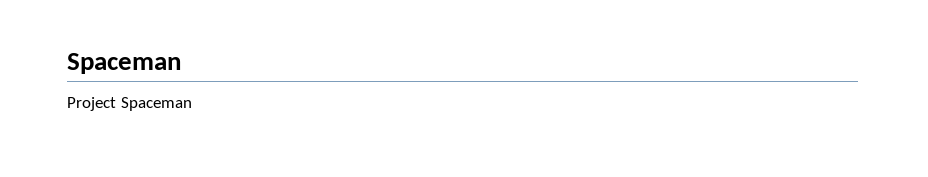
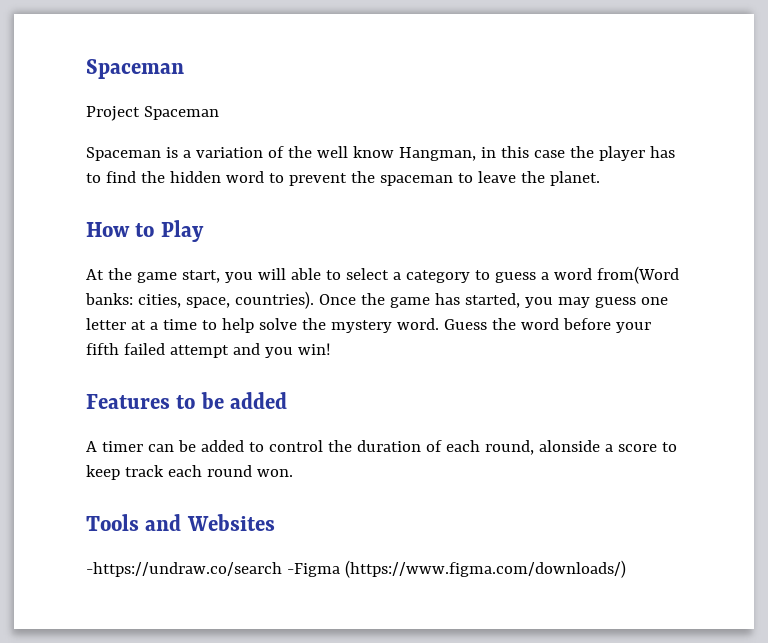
+ Spaceman is a variation of the well know Hangman, in this case the player has to find the hidden word to prevent the spaceman to leave the planet.
+ How to Play
+ At the game start, you will able to select a category to guess a word from(Word banks: cities, space, countries). Once the game has started, you may guess one letter at a time to help solve the mystery word. Guess the word before your fifth failed attempt and you win!
+ Features to be added
+ A timer can be added to control the duration of each round, alonside a score to keep track each round won.
+ Tools and Websites
+ -https://undraw.co/search -Figma (https://www.figma.com/downloads/)

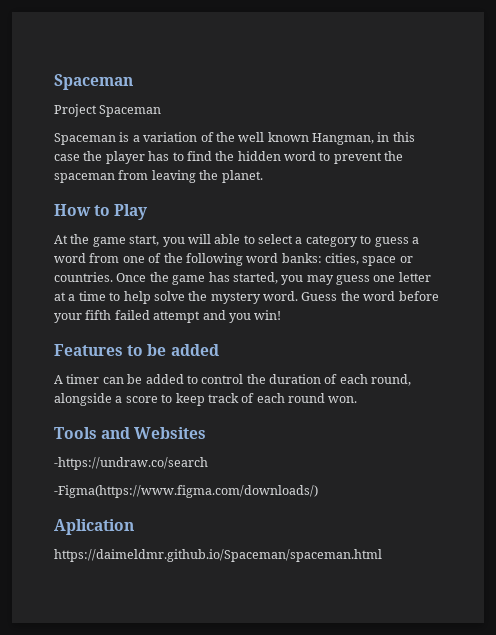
- Spaceman is a variation of the well know Hangman, in this case the player has to find the hidden word to prevent the spaceman to leave the planet.
+ Spaceman is a variation of the well known Hangman, in this case the player has to find the hidden word to prevent the spaceman from leaving the planet.
- At the game start, you will able to select a category to guess a word from(Word banks: cities, space, countries).
+ At the game start, you will able to select a category to guess a word from one of the following word banks: cities, space or countries.
- A timer can be added to control the duration of each round, alonside a score to keep track each round won.
+ A timer can be added to control the duration of each round, alongside a score to keep track of each round won.
- -https://undraw.co/search -Figma (https://www.figma.com/downloads/)
+ -https://undraw.co/search
+ -Figma(https://www.figma.com/downloads/)
+ Aplication
+ https://daimeldmr.github.io/Spaceman/spaceman.html

